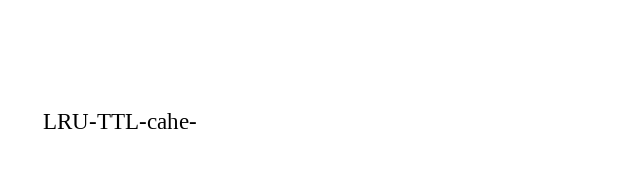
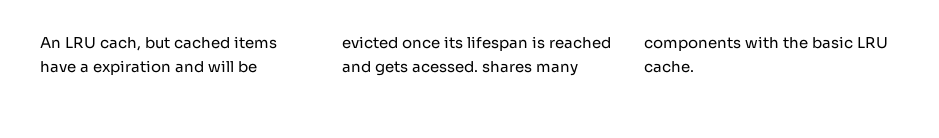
- LRU-TTL-cahe-
+ An LRU cach, but cached items have a expiration and will be evicted once its lifespan is reached and gets acessed. shares many components with the basic LRU cache.

